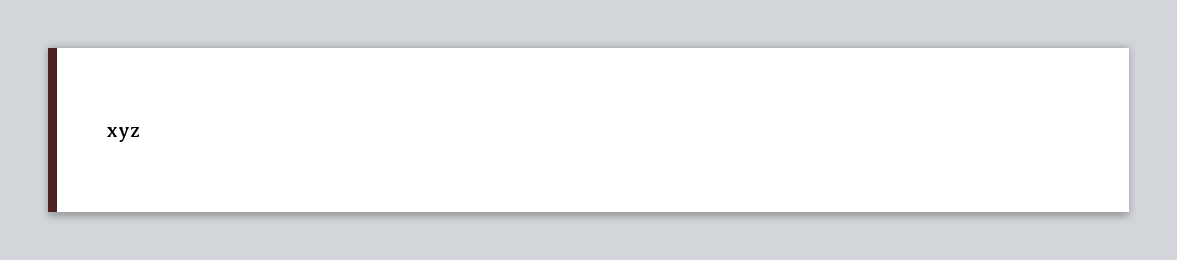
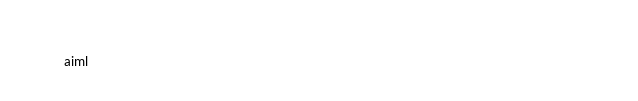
- xyz
+ aiml

